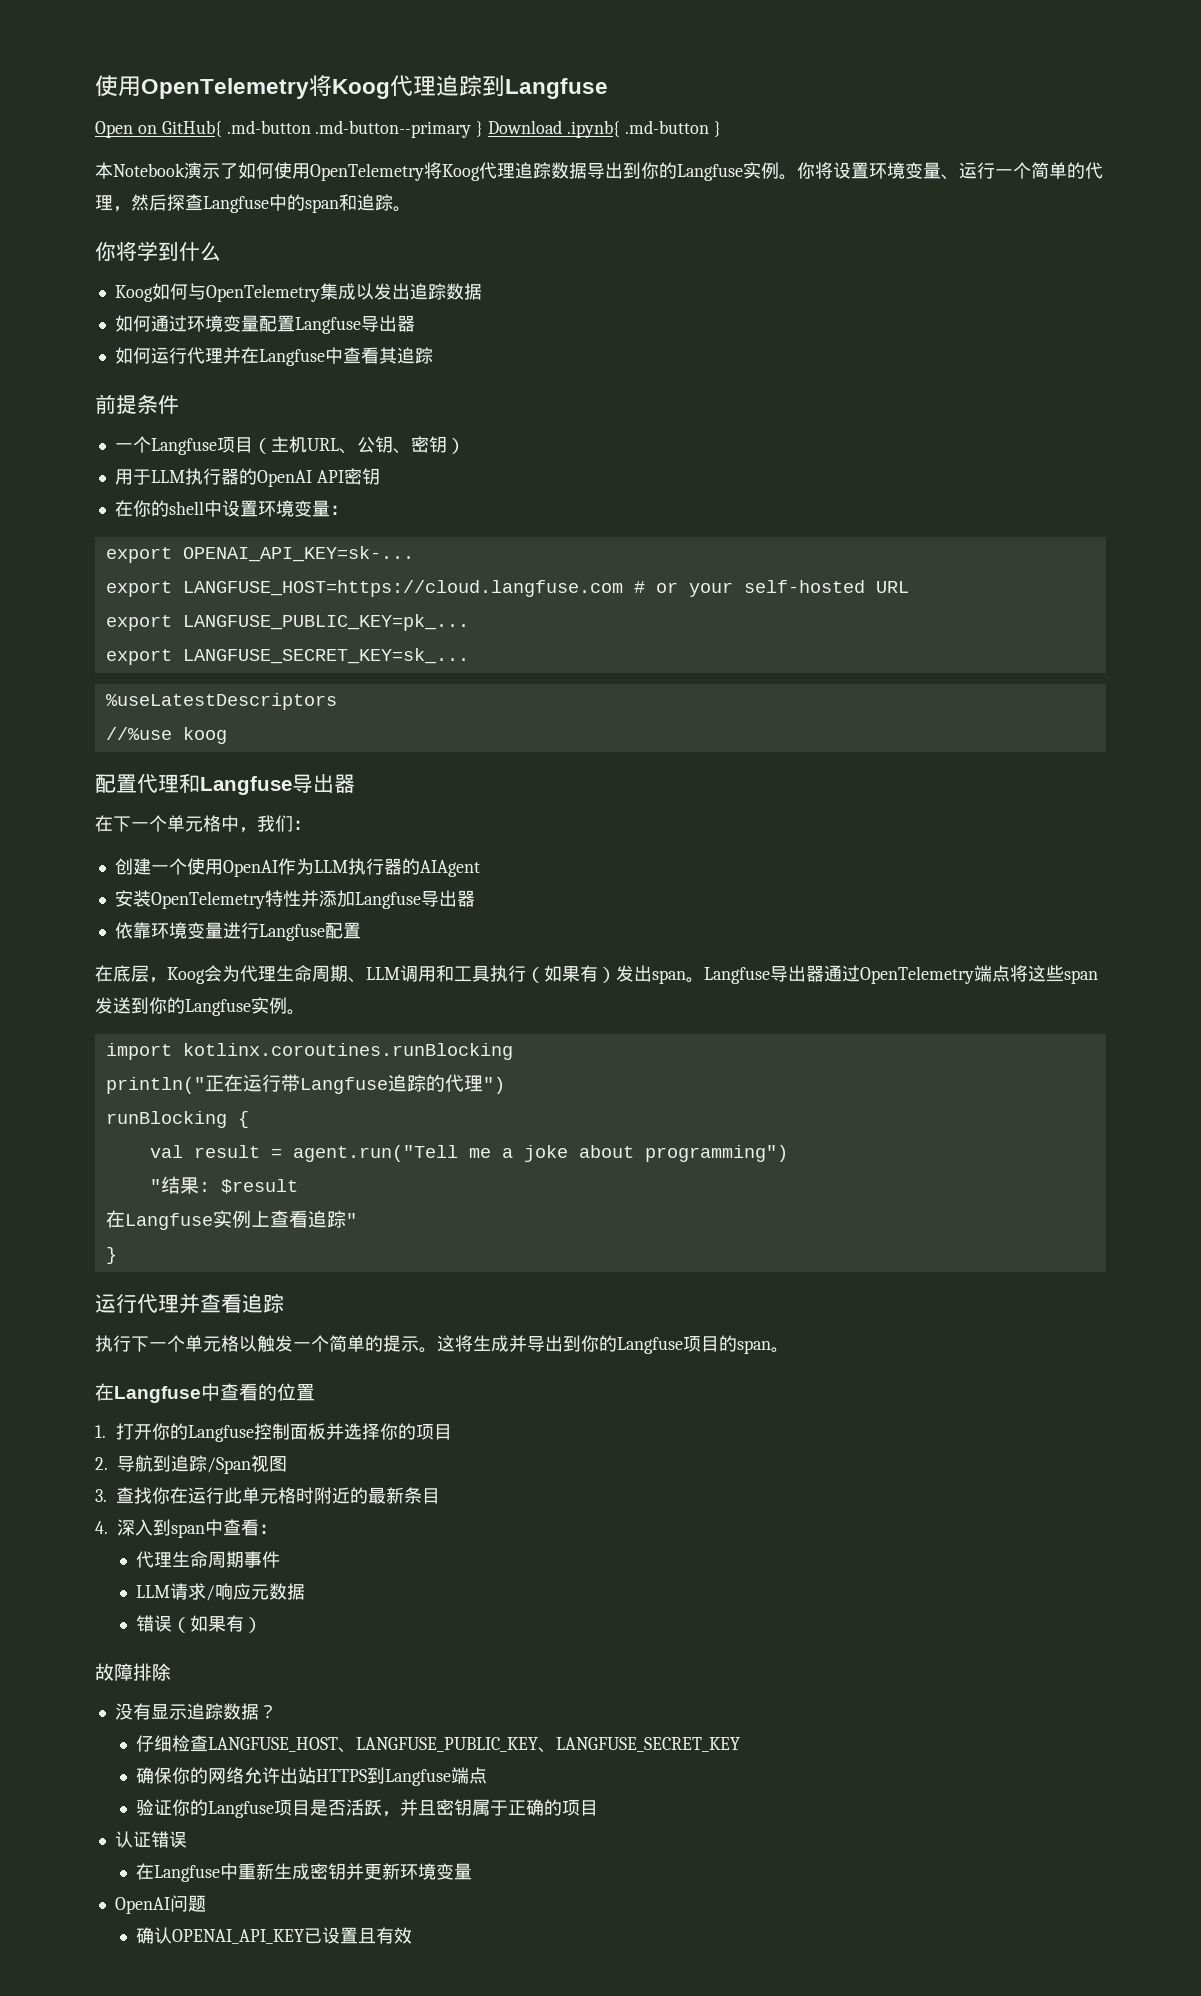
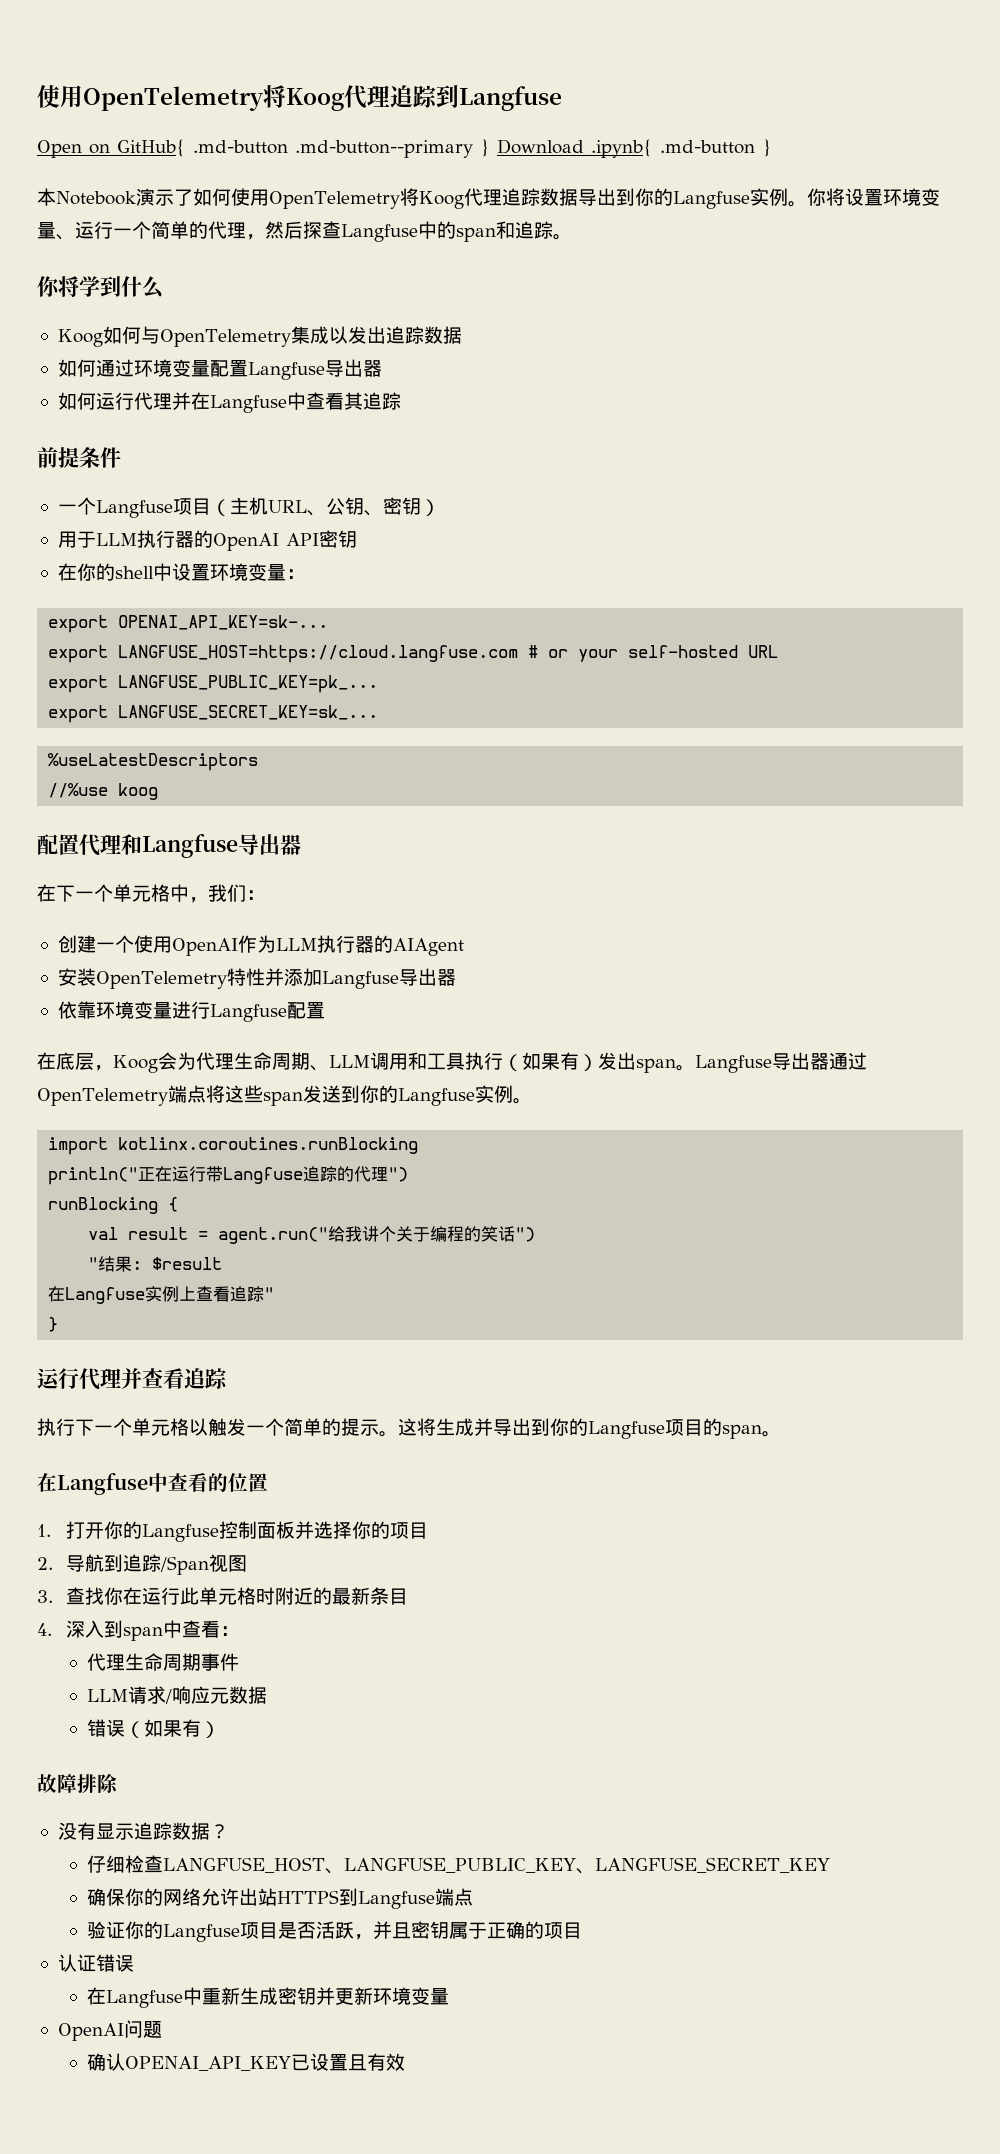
- val result = agent.run("Tell me a joke about programming")
+ val result = agent.run("给我讲个关于编程的笑话")

